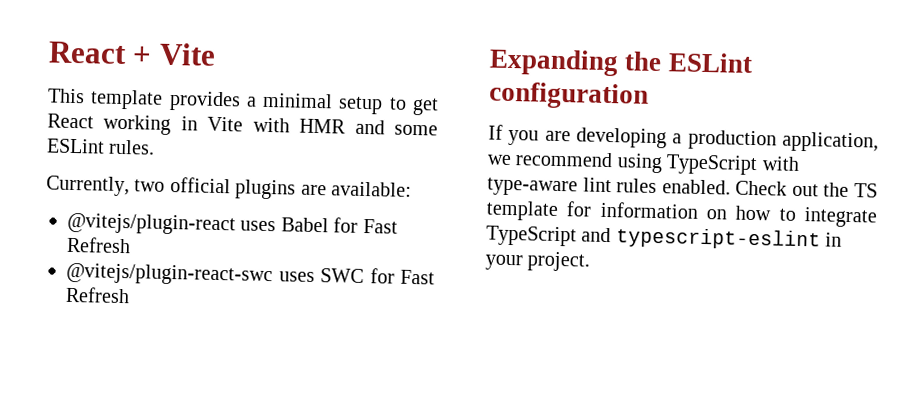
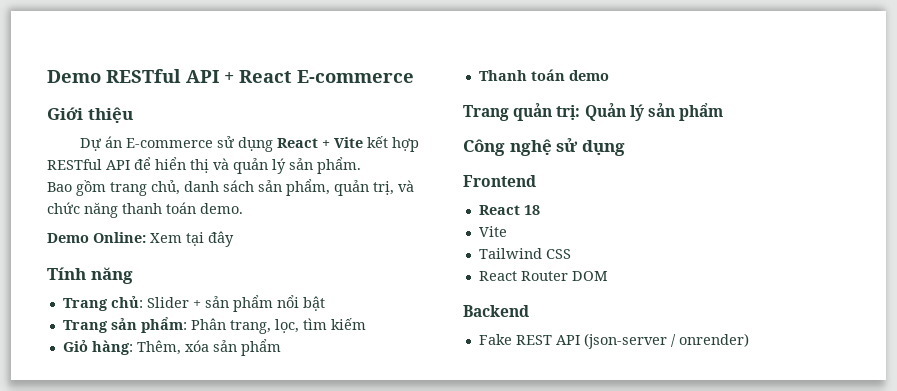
- React + Vite
- This template provides a minimal setup to get React working in Vite with HMR and some ESLint rules.
- Currently, two official plugins are available:
- @vitejs/plugin-react uses Babel for Fast Refresh
- @vitejs/plugin-react-swc uses SWC for Fast Refresh
- Expanding the ESLint configuration
- If you are developing a production application, we recommend using TypeScript with type-aware lint rules enabled. Check out the TS template for information on how to integrate TypeScript and typescript-eslint in your project.
+ Demo RESTful API + React E-commerce
+ Giới thiệu
+ Dự án E-commerce sử dụng React + Vite kết hợp RESTful API để hiển thị và quản lý sản phẩm.
+ Bao gồm trang chủ, danh sách sản phẩm, quản trị, và chức năng thanh toán demo.
+ Demo Online: Xem tại đây
+ Tính năng
+ Trang chủ: Slider + sản phẩm nổi bật
+ Trang sản phẩm: Phân trang, lọc, tìm kiếm
+ Giỏ hàng: Thêm, xóa sản phẩm
+ Thanh toán demo
+ Trang quản trị: Quản lý sản phẩm
+ Công nghệ sử dụng
+ Frontend
+ React 18
+ Vite
+ Tailwind CSS
+ React Router DOM
+ Backend
+ Fake REST API (json-server / onrender)

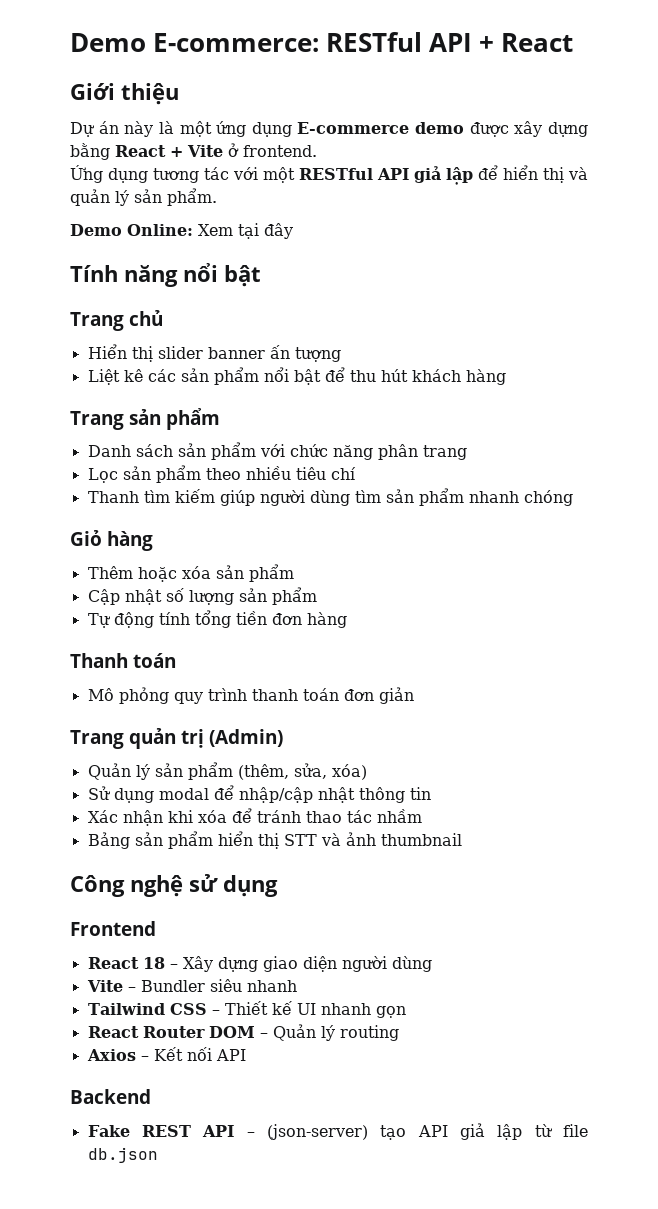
- Demo RESTful API + React E-commerce
+ Demo E-commerce: RESTful API + React
- Dự án E-commerce sử dụng React + Vite kết hợp RESTful API để hiển thị và quản lý sản phẩm.
+ Dự án này là một ứng dụng E-commerce demo được xây dựng bằng React + Vite ở frontend.
+ Ứng dụng tương tác với một RESTful API giả lập để hiển thị và quản lý sản phẩm.
- Bao gồm trang chủ, danh sách sản phẩm, quản trị, và chức năng thanh toán demo.
- Tính năng
- Trang chủ: Slider + sản phẩm nổi bật
- Trang sản phẩm: Phân trang, lọc, tìm kiếm
- Giỏ hàng: Thêm, xóa sản phẩm
- Thanh toán demo
+ Tính năng nổi bật
+ Trang chủ
+ Hiển thị slider banner ấn tượng
+ Liệt kê các sản phẩm nổi bật để thu hút khách hàng
+ Trang sản phẩm
+ Danh sách sản phẩm với chức năng phân trang
+ Lọc sản phẩm theo nhiều tiêu chí
+ Thanh tìm kiếm giúp người dùng tìm sản phẩm nhanh chóng
+ Giỏ hàng
+ Thêm hoặc xóa sản phẩm
+ Cập nhật số lượng sản phẩm
+ Tự động tính tổng tiền đơn hàng
+ Thanh toán
+ Mô phỏng quy trình thanh toán đơn giản
- Trang quản trị: Quản lý sản phẩm
+ Trang quản trị (Admin)
+ Quản lý sản phẩm (thêm, sửa, xóa)
+ Sử dụng modal để nhập/cập nhật thông tin
+ Xác nhận khi xóa để tránh thao tác nhầm
+ Bảng sản phẩm hiển thị STT và ảnh thumbnail
- React 18
- Vite
- Tailwind CSS
- React Router DOM
+ React 18 – Xây dựng giao diện người dùng
+ Vite – Bundler siêu nhanh
+ Tailwind CSS – Thiết kế UI nhanh gọn
+ React Router DOM – Quản lý routing
+ Axios – Kết nối API
  Backend
- Fake REST API (json-server / onrender)
+ Fake REST API – (json-server) tạo API giả lập từ file db.json

